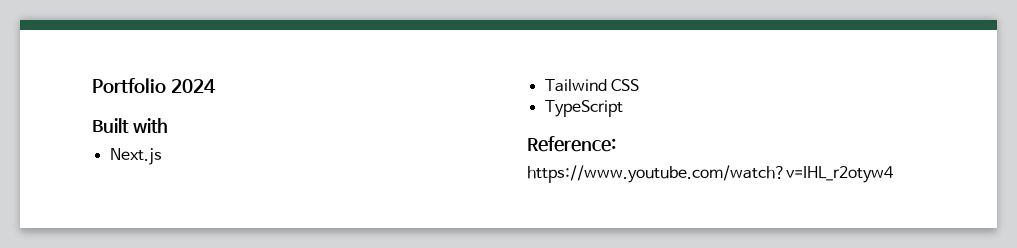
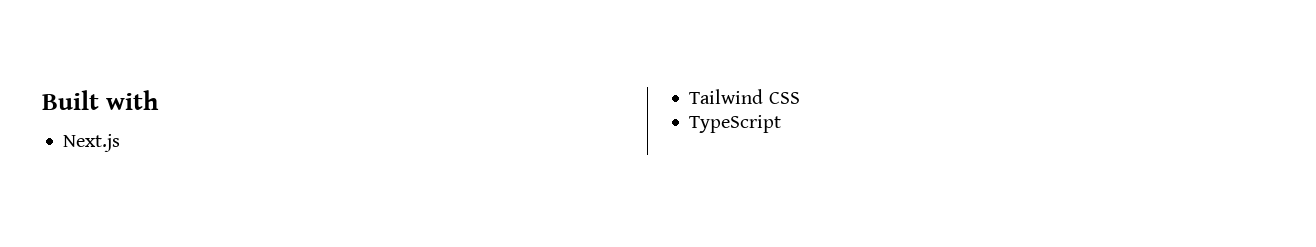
- Portfolio 2024
- Reference:
- https://www.youtube.com/watch?v=IHL_r2otyw4

